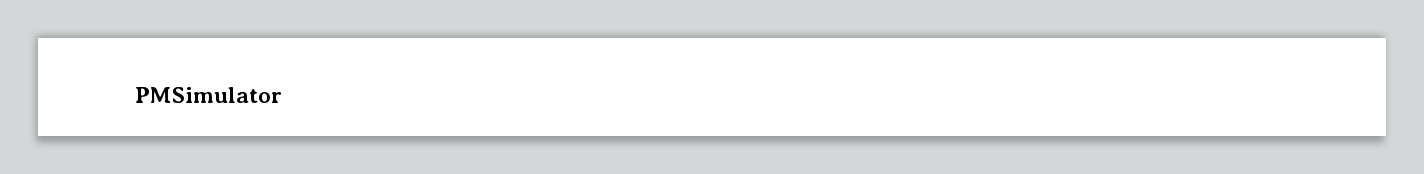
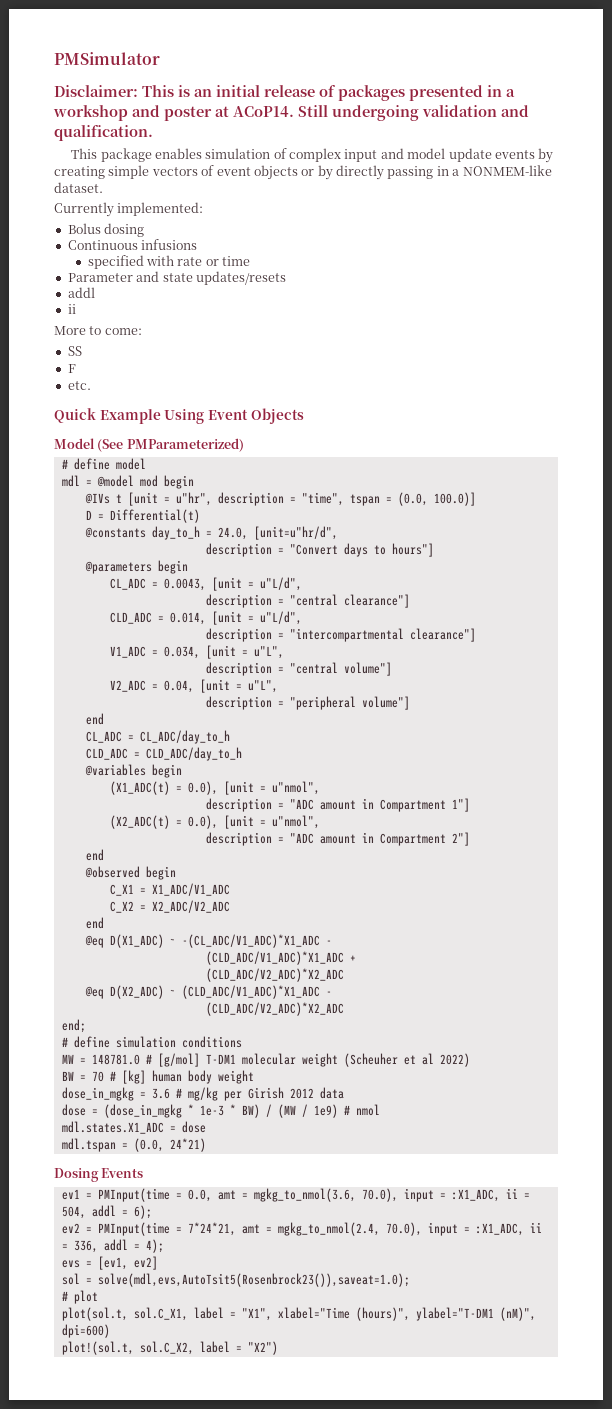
+ Disclaimer: This is an initial release of packages presented in a workshop and poster at ACoP14. Still undergoing validation and qualification.
+ This package enables simulation of complex input and model update events by creating simple vectors of event objects or by directly passing in a NONMEM-like dataset.
+ Currently implemented:
+ Bolus dosing
+ Continuous infusions
+ specified with rate or time
+ Parameter and state updates/resets
+ addl
+ ii
+ More to come:
+ SS
+ F
+ etc.
+ Quick Example Using Event Objects
+ Model (See PMParameterized)
+ # define model
+ mdl = @model mod begin
+ @IVs t [unit = u"hr", description = "time", tspan = (0.0, 100.0)]
+ D = Differential(t)
+ @constants day_to_h = 24.0, [unit=u"hr/d",
+ description = "Convert days to hours"]
+ @parameters begin
+ CL_ADC = 0.0043, [unit = u"L/d",
+ description = "central clearance"]
+ CLD_ADC = 0.014, [unit = u"L/d",
+ description = "intercompartmental clearance"]
+ V1_ADC = 0.034, [unit = u"L",
+ description = "central volume"]
+ V2_ADC = 0.04, [unit = u"L",
+ description = "peripheral volume"]
+ end
+ CL_ADC = CL_ADC/day_to_h
+ CLD_ADC = CLD_ADC/day_to_h
+ @variables begin
+ (X1_ADC(t) = 0.0), [unit = u"nmol",
+ description = "ADC amount in Compartment 1"]
+ (X2_ADC(t) = 0.0), [unit = u"nmol",
+ description = "ADC amount in Compartment 2"]
+ end
+ @observed begin
+ C_X1 = X1_ADC/V1_ADC
+ C_X2 = X2_ADC/V2_ADC
+ end
+ @eq D(X1_ADC) ~ -(CL_ADC/V1_ADC)*X1_ADC -
+ (CLD_ADC/V1_ADC)*X1_ADC +
+ (CLD_ADC/V2_ADC)*X2_ADC
+ @eq D(X2_ADC) ~ (CLD_ADC/V1_ADC)*X1_ADC -
+ (CLD_ADC/V2_ADC)*X2_ADC
+ end;
+ # define simulation conditions
+ MW = 148781.0 # [g/mol] T-DM1 molecular weight (Scheuher et al 2022)
+ BW = 70 # [kg] human body weight
+ dose_in_mgkg = 3.6 # mg/kg per Girish 2012 data
+ dose = (dose_in_mgkg * 1e-3 * BW) / (MW / 1e9) # nmol
+ mdl.states.X1_ADC = dose
+ mdl.tspan = (0.0, 24*21)
+ Dosing Events
+ ev1 = PMInput(time = 0.0, amt = mgkg_to_nmol(3.6, 70.0), input = :X1_ADC, ii = 504, addl = 6);
+ ev2 = PMInput(time = 7*24*21, amt = mgkg_to_nmol(2.4, 70.0), input = :X1_ADC, ii = 336, addl = 4);
+ evs = [ev1, ev2]
+ sol = solve(mdl,evs,AutoTsit5(Rosenbrock23()),saveat=1.0);
+ # plot
+ plot(sol.t, sol.C_X1, label = "X1", xlabel="Time (hours)", ylabel="T-DM1 (nM)", dpi=600)
+ plot!(sol.t, sol.C_X2, label = "X2")

